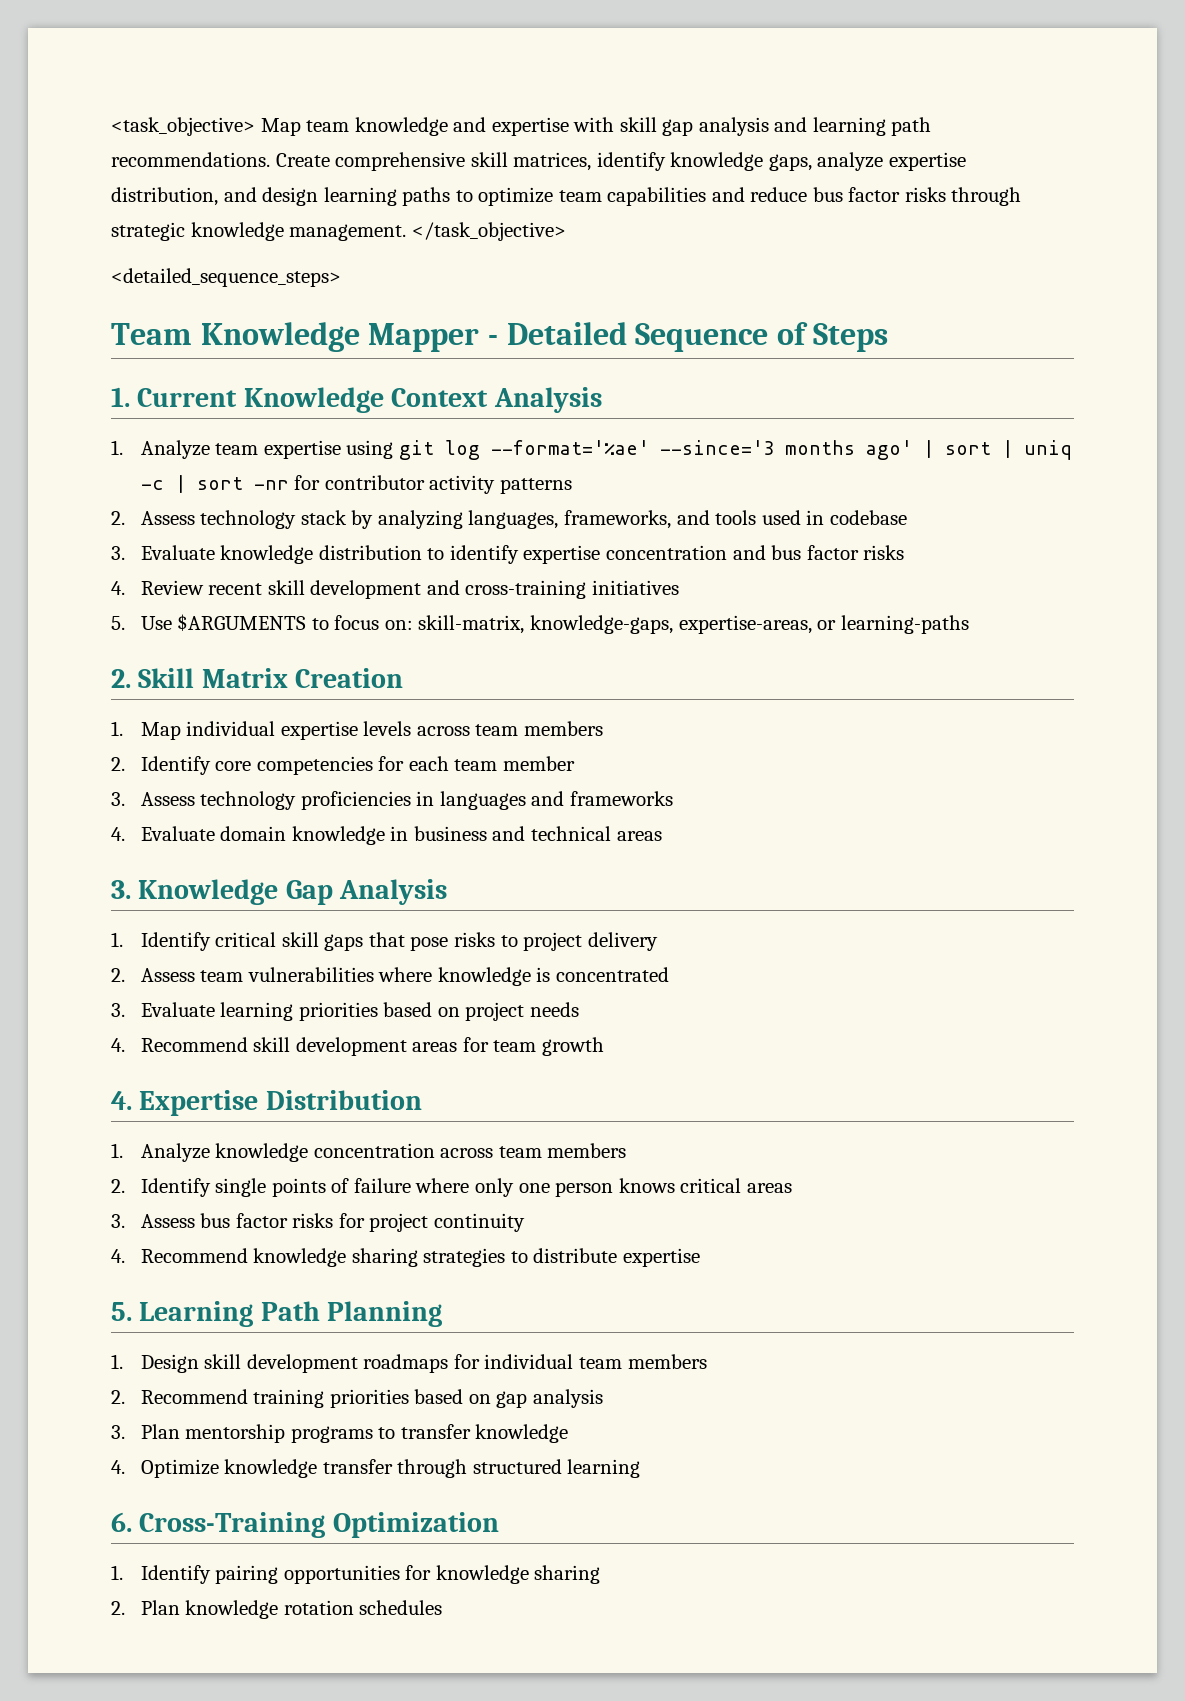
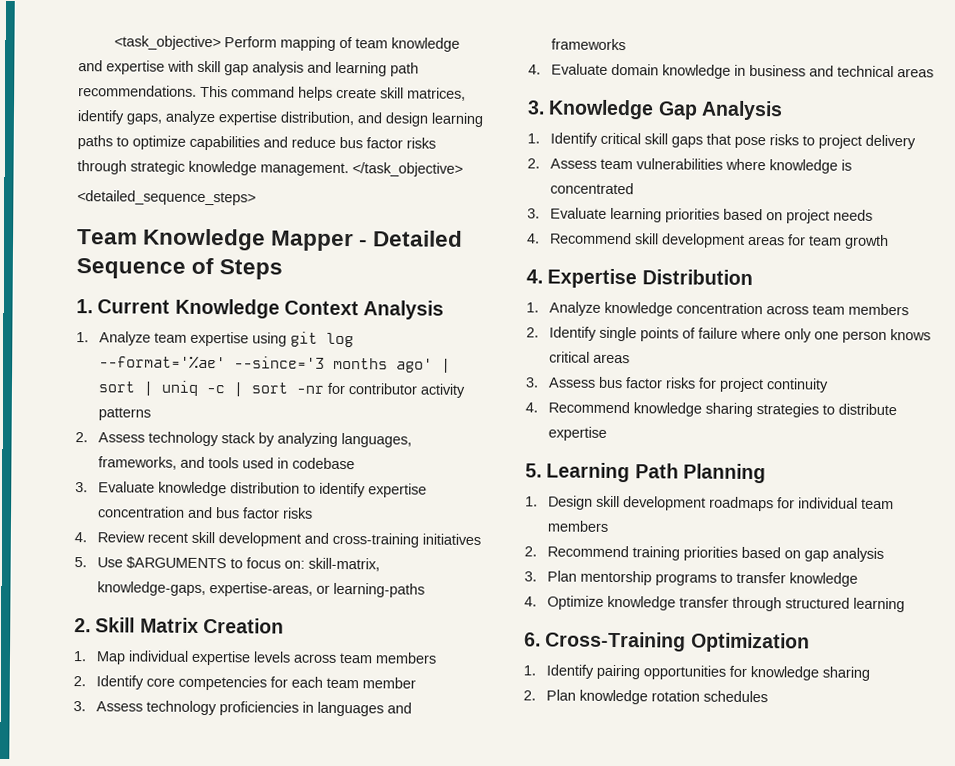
- <task_objective> Map team knowledge and expertise with skill gap analysis and learning path recommendations.
+ <task_objective> Perform mapping of team knowledge and expertise with skill gap analysis and learning path recommendations.
- Create comprehensive skill matrices, identify knowledge gaps, analyze expertise distribution, and design learning paths to optimize team capabilities and reduce bus factor risks through strategic knowledge management.
+ This command helps create skill matrices, identify gaps, analyze expertise distribution, and design learning paths to optimize capabilities and reduce bus factor risks through strategic knowledge management.

